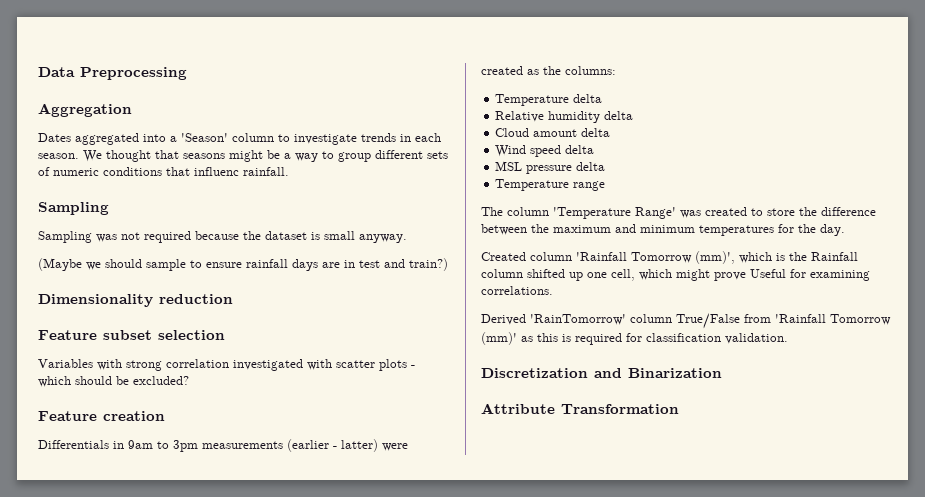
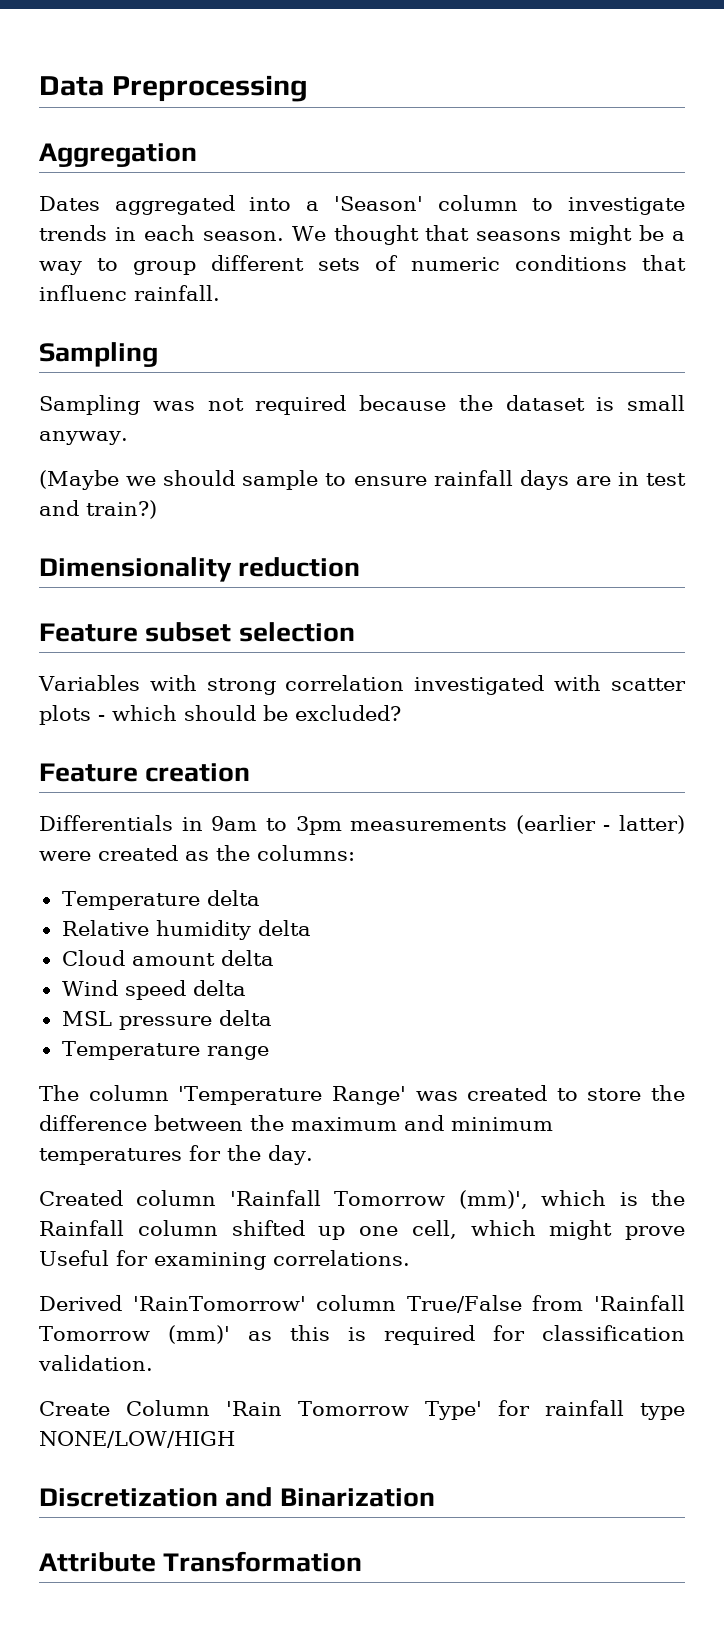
+ Create Column 'Rain Tomorrow Type' for rainfall type NONE/LOW/HIGH

